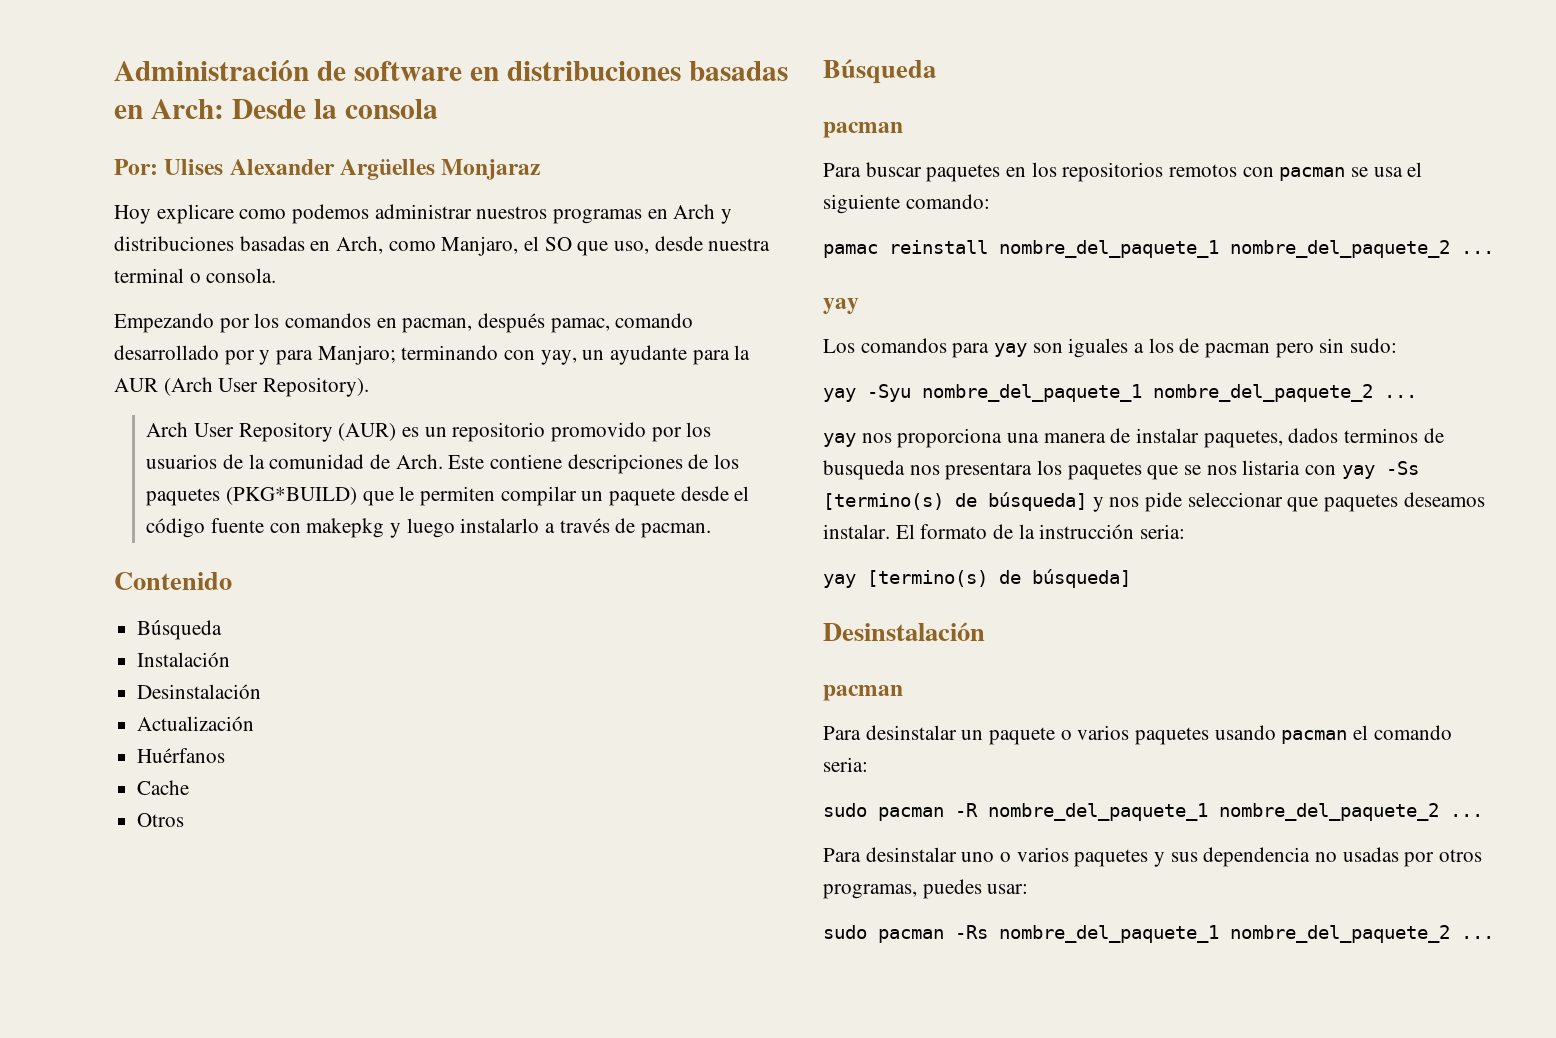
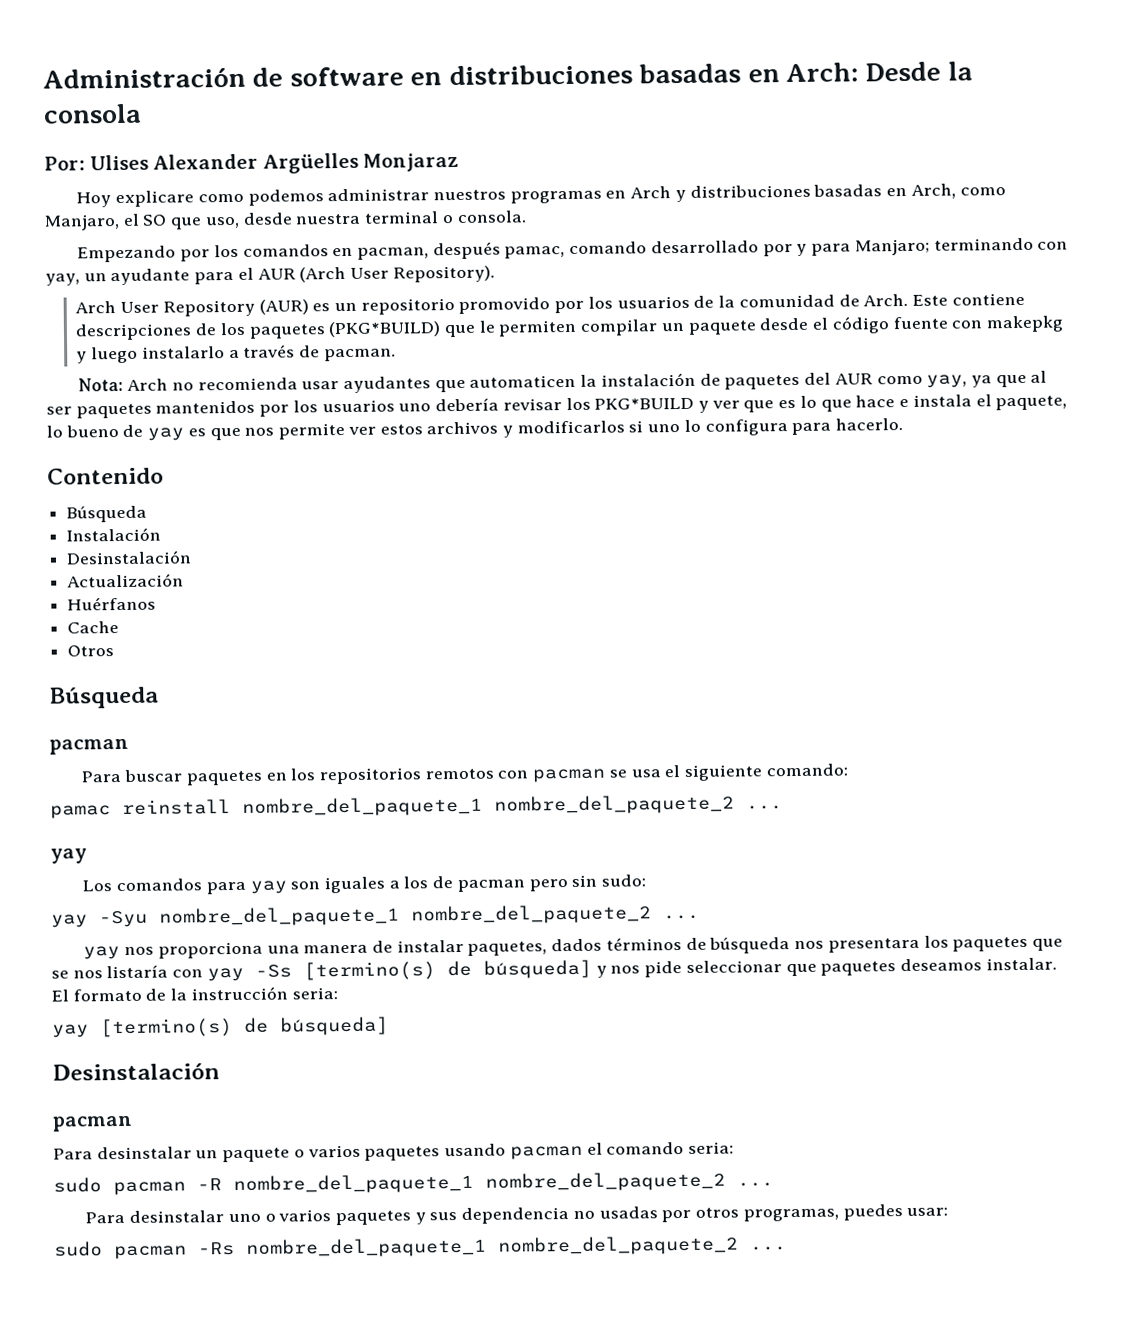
- Empezando por los comandos en pacman, después pamac, comando desarrollado por y para Manjaro; terminando con yay, un ayudante para la AUR (Arch User Repository).
+ Empezando por los comandos en pacman, después pamac, comando desarrollado por y para Manjaro; terminando con yay, un ayudante para el AUR (Arch User Repository).
+ Nota: Arch no recomienda usar ayudantes que automaticen la instalación de paquetes del AUR como yay, ya que al ser paquetes mantenidos por los usuarios uno debería revisar los PKG*BUILD y ver que es lo que hace e instala el paquete, lo bueno de yay es que nos permite ver estos archivos y modificarlos si uno lo configura para hacerlo.
- yay nos proporciona una manera de instalar paquetes, dados terminos de busqueda nos presentara los paquetes que se nos listaria con yay -Ss [termino(s) de búsqueda] y nos pide seleccionar que paquetes deseamos instalar.
+ yay nos proporciona una manera de instalar paquetes, dados términos de búsqueda nos presentara los paquetes que se nos listaría con yay -Ss [termino(s) de búsqueda] y nos pide seleccionar que paquetes deseamos instalar.

